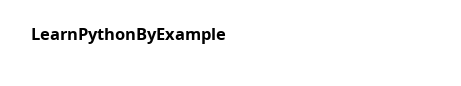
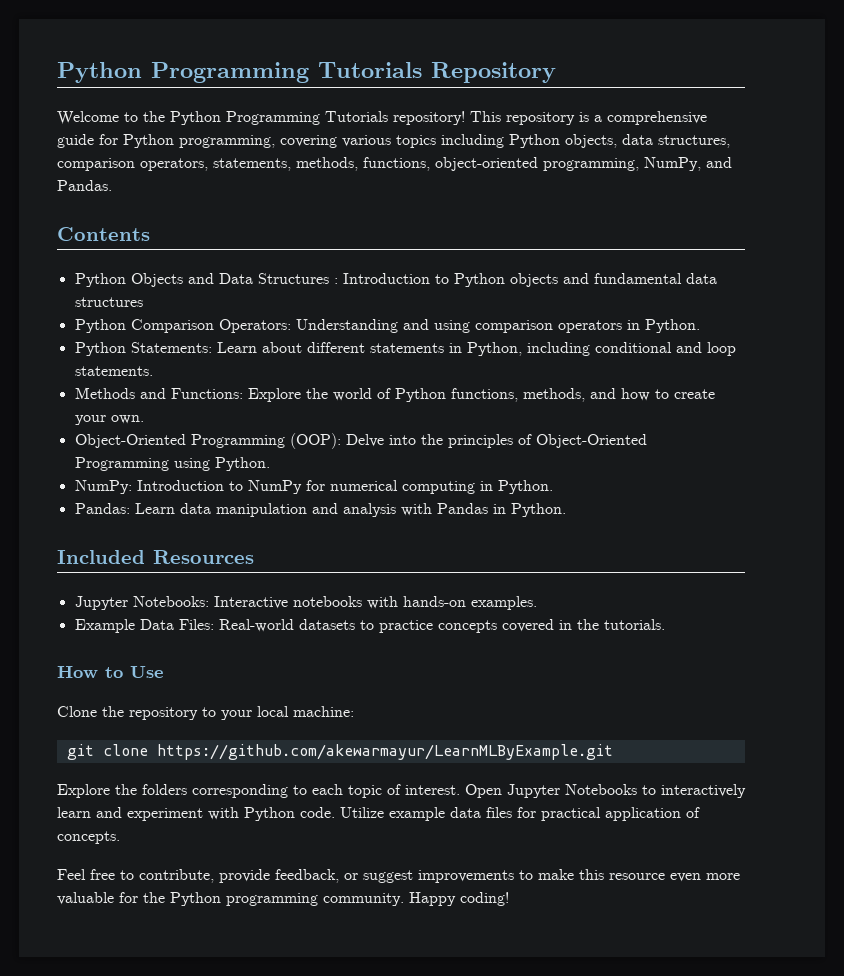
- LearnPythonByExample
+ Python Programming Tutorials Repository
+ Welcome to the Python Programming Tutorials repository! This repository is a comprehensive guide for Python programming, covering various topics including Python objects, data structures, comparison operators, statements, methods, functions, object-oriented programming, NumPy, and Pandas.
+ Contents
+ Python Objects and Data Structures : Introduction to Python objects and fundamental data structures
+ Python Comparison Operators: Understanding and using comparison operators in Python.
+ Python Statements: Learn about different statements in Python, including conditional and loop statements.
+ Methods and Functions: Explore the world of Python functions, methods, and how to create your own.
+ Object-Oriented Programming (OOP): Delve into the principles of Object-Oriented Programming using Python.
+ NumPy: Introduction to NumPy for numerical computing in Python.
+ Pandas: Learn data manipulation and analysis with Pandas in Python.
+ Included Resources
+ Jupyter Notebooks: Interactive notebooks with hands-on examples.
+ Example Data Files: Real-world datasets to practice concepts covered in the tutorials.
+ How to Use
+ Clone the repository to your local machine:
+ git clone https://github.com/akewarmayur/LearnMLByExample.git
+ Explore the folders corresponding to each topic of interest. Open Jupyter Notebooks to interactively learn and experiment with Python code. Utilize example data files for practical application of concepts.
+ Feel free to contribute, provide feedback, or suggest improvements to make this resource even more valuable for the Python programming community. Happy coding!

